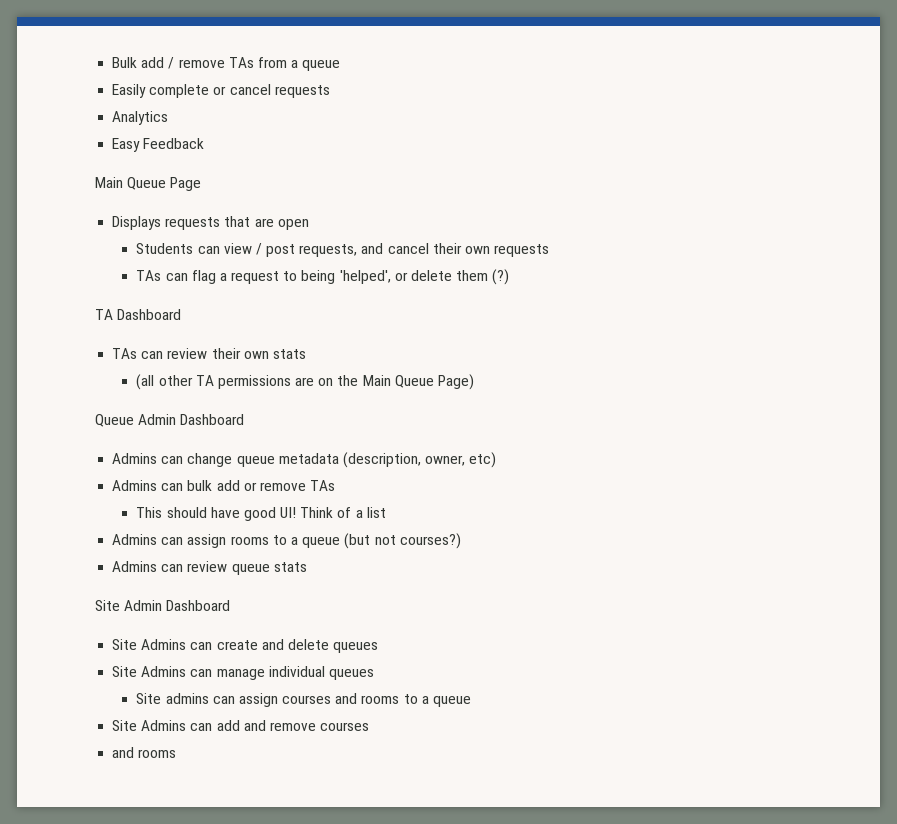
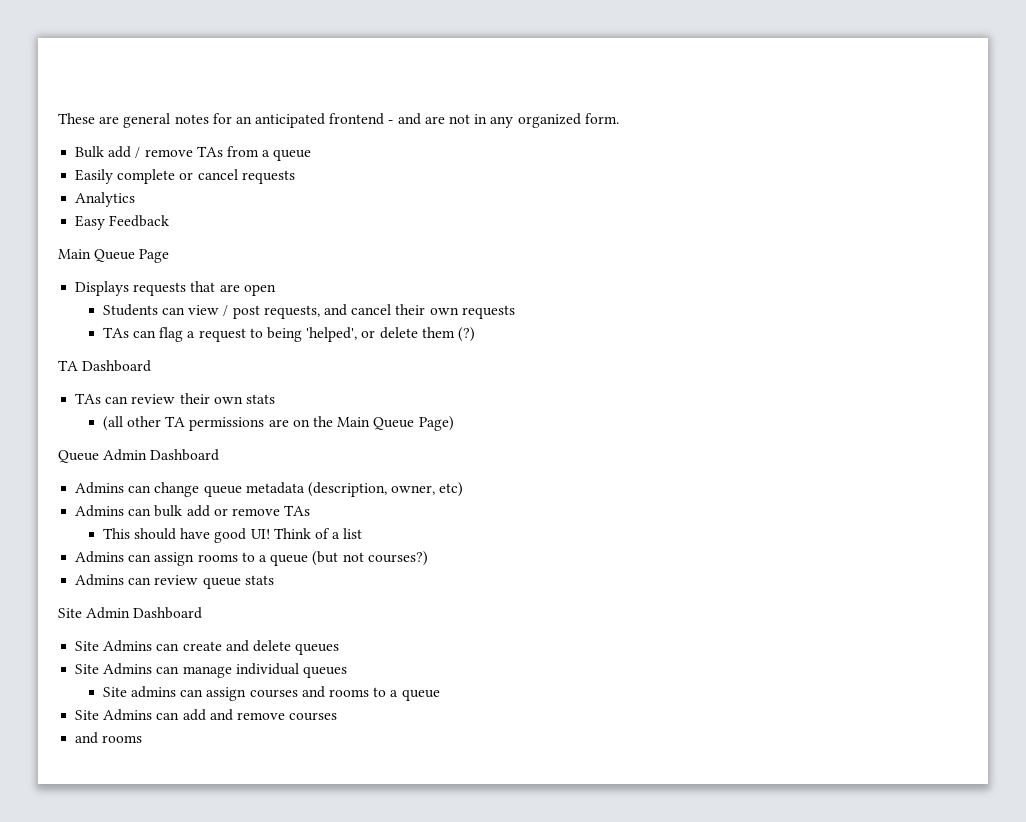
+ These are general notes for an anticipated frontend - and are not in any organized form.

